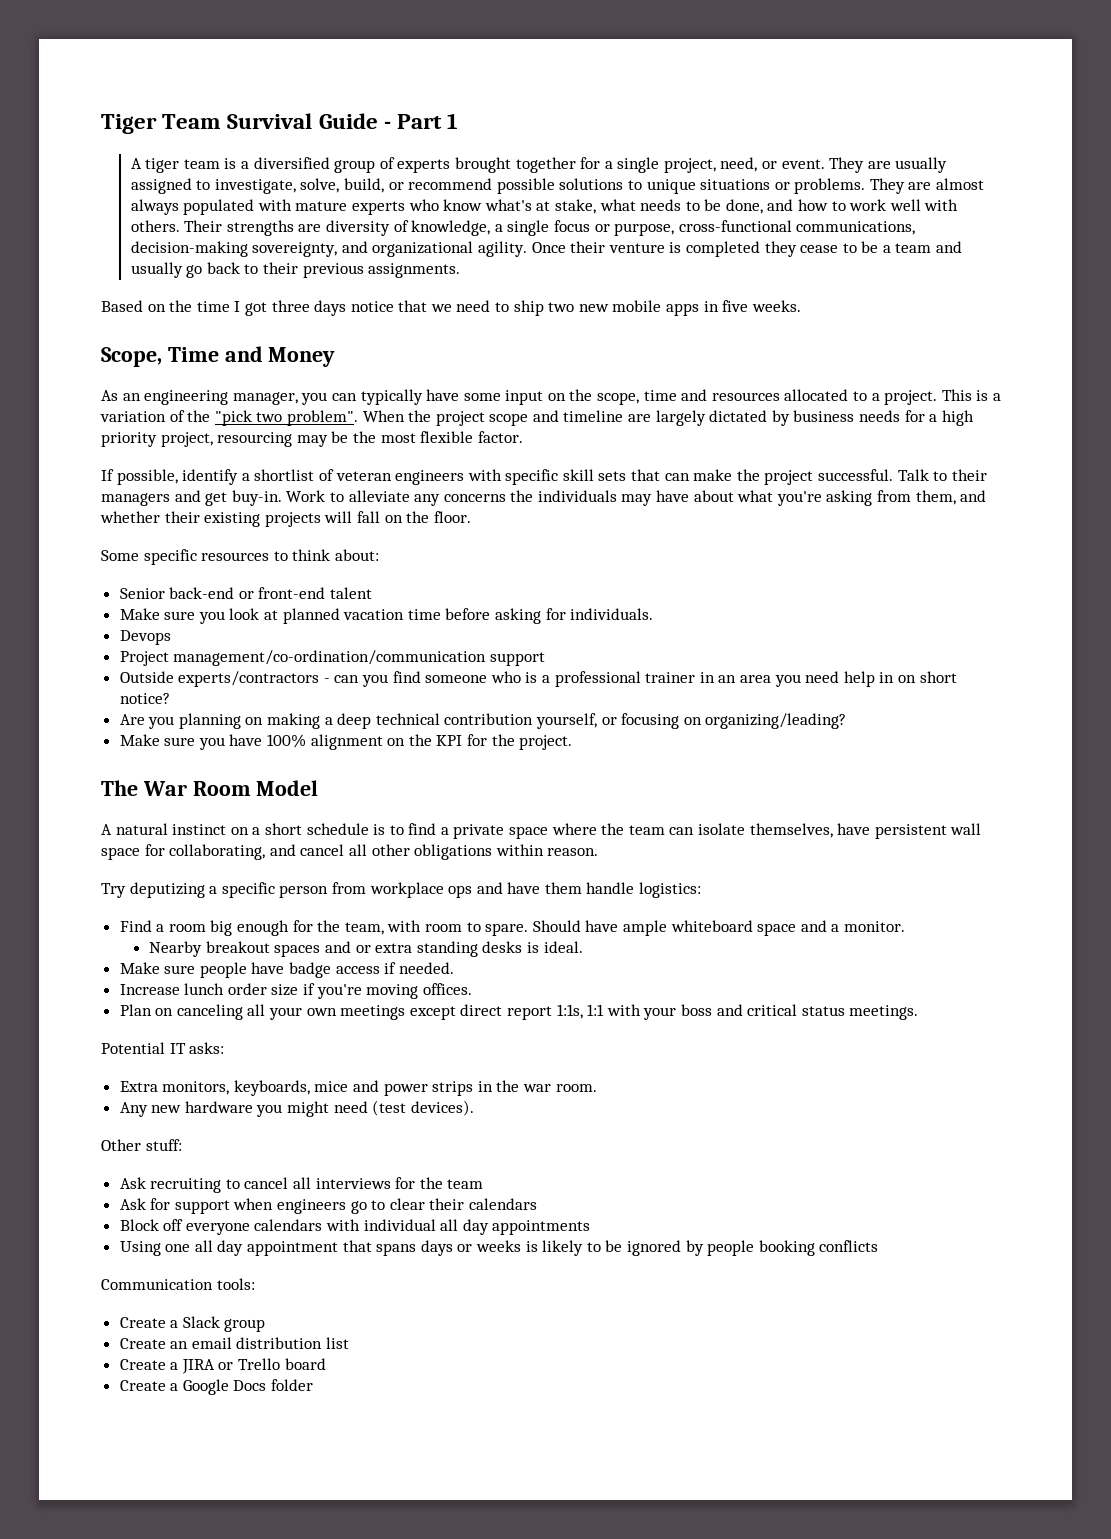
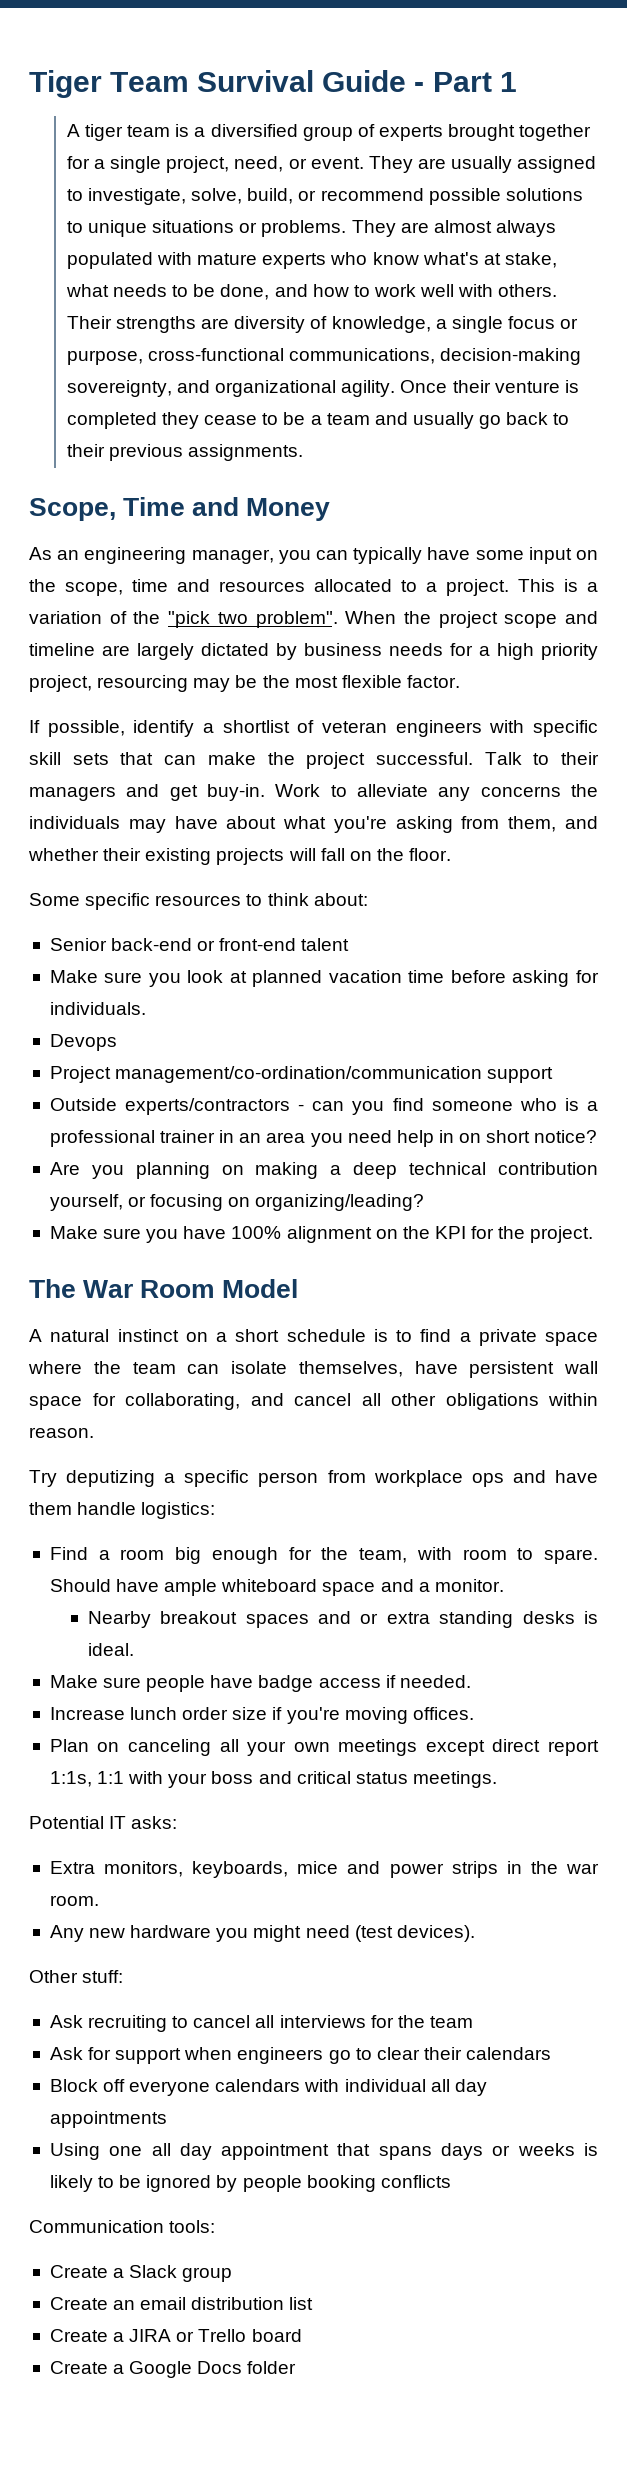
- Based on the time I got three days notice that we need to ship two new mobile apps in five weeks.

